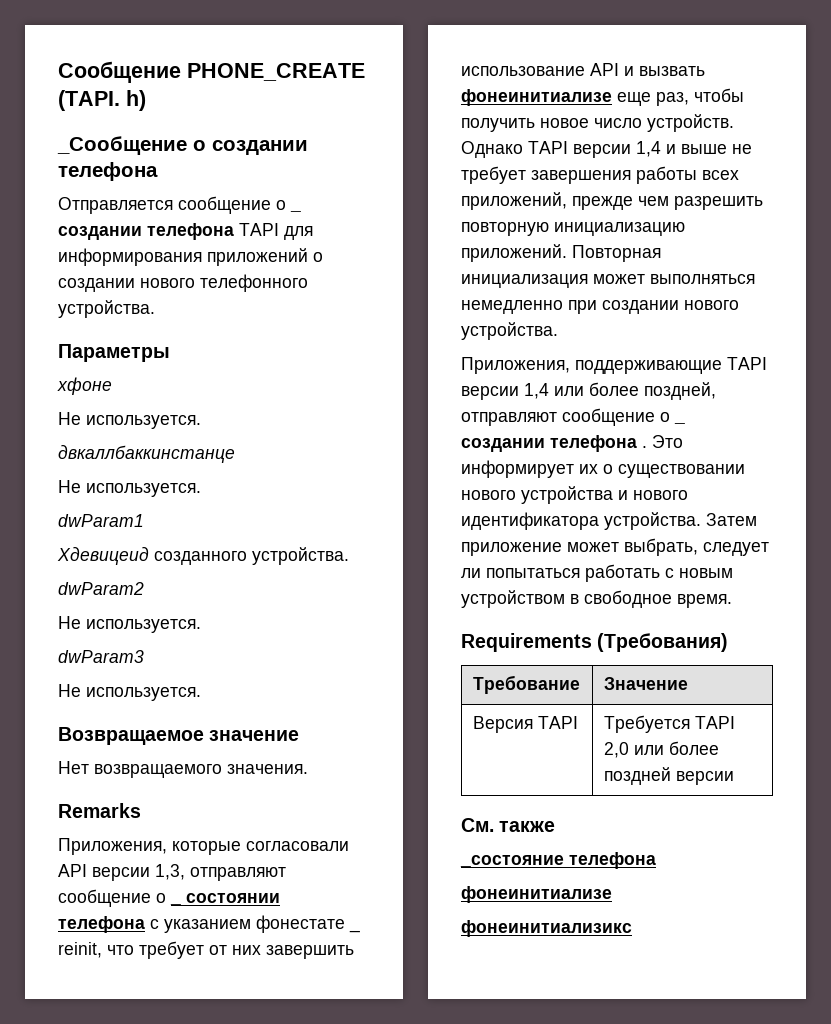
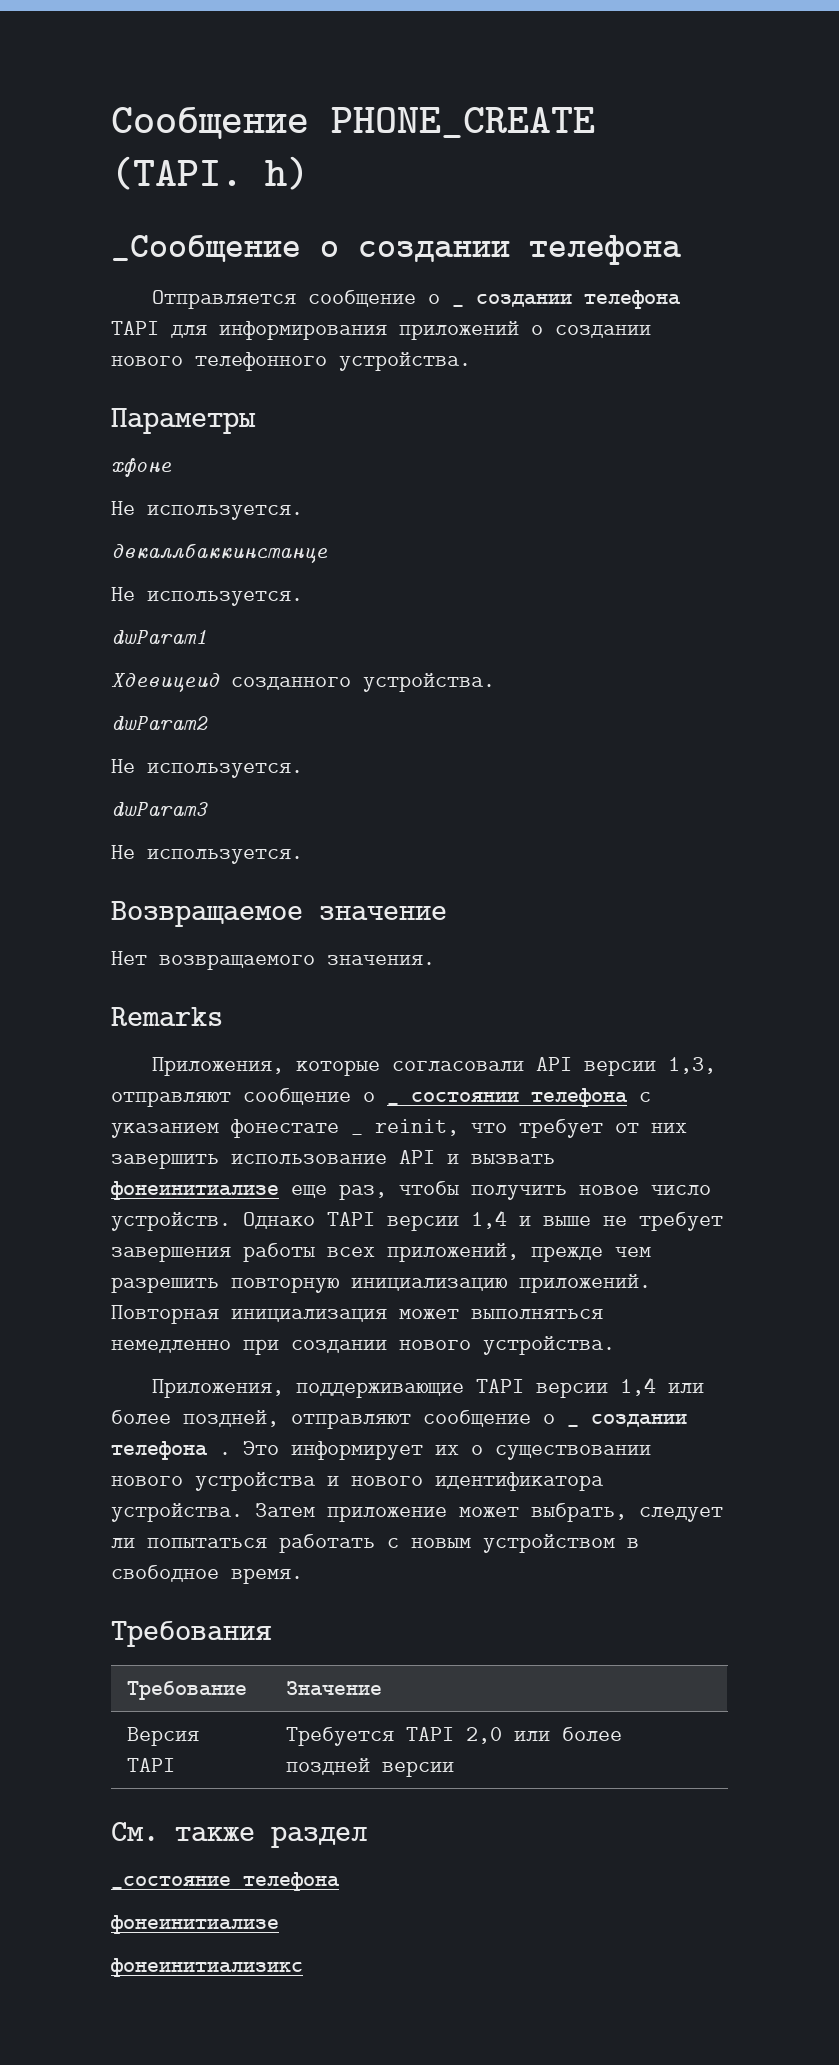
- Requirements (Требования)
+ Требования
- См. также
+ См. также раздел

